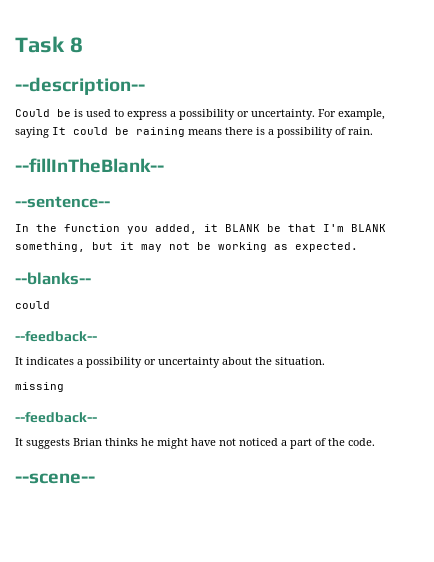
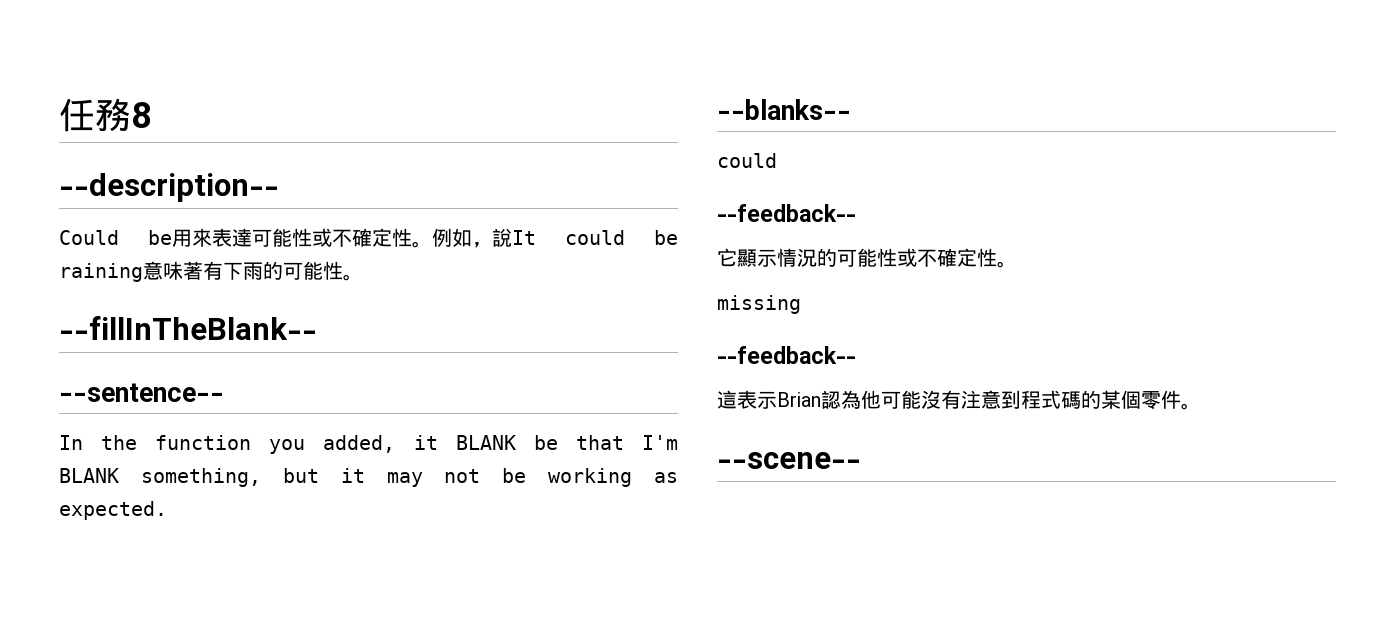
- Task 8
+ 任務8
- Could be is used to express a possibility or uncertainty. For example, saying It could be raining means there is a possibility of rain.
+ Could be用來表達可能性或不確定性。例如，說It could be raining意味著有下雨的可能性。
- It indicates a possibility or uncertainty about the situation.
+ 它顯示情況的可能性或不確定性。
  missing
  --feedback--
- It suggests Brian thinks he might have not noticed a part of the code.
+ 這表示Brian認為他可能沒有注意到程式碼的某個零件。

